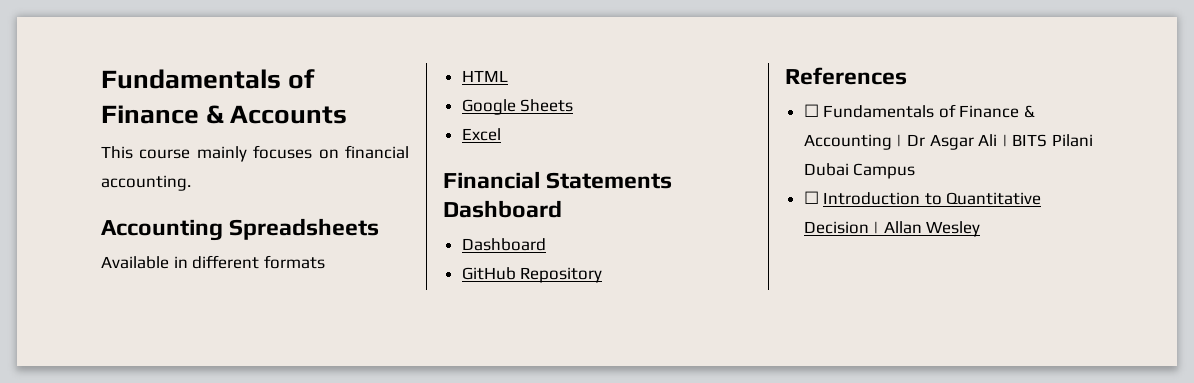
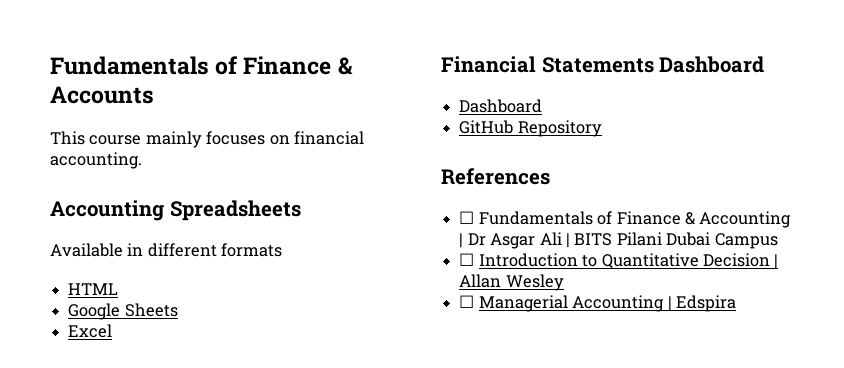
+ ☐ Managerial Accounting | Edspira

